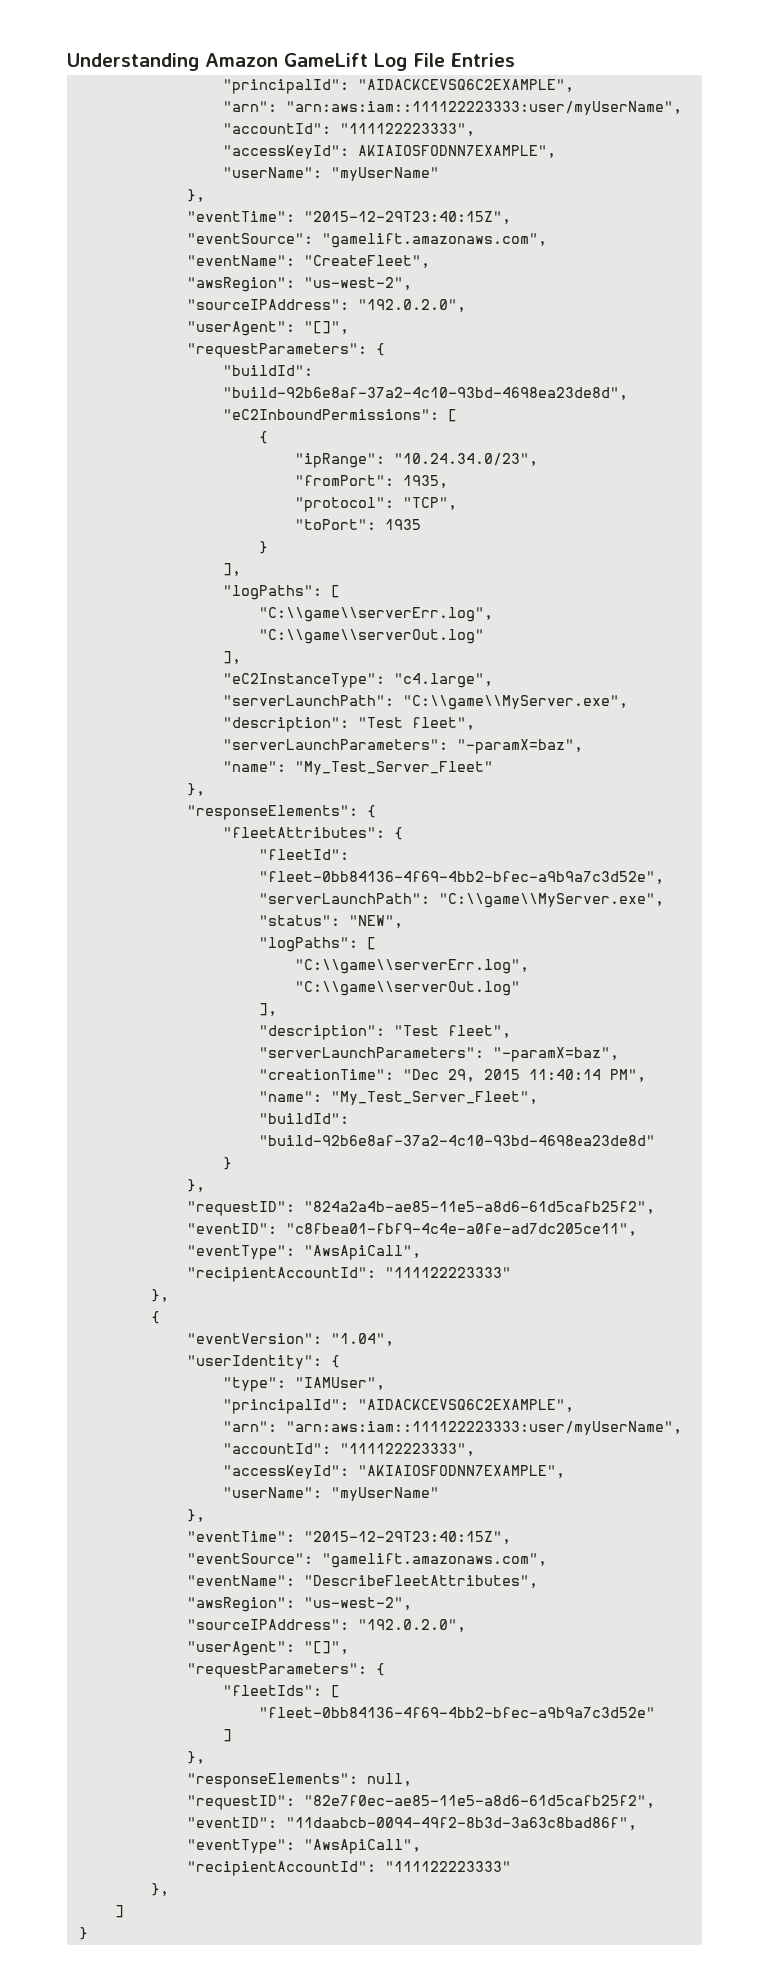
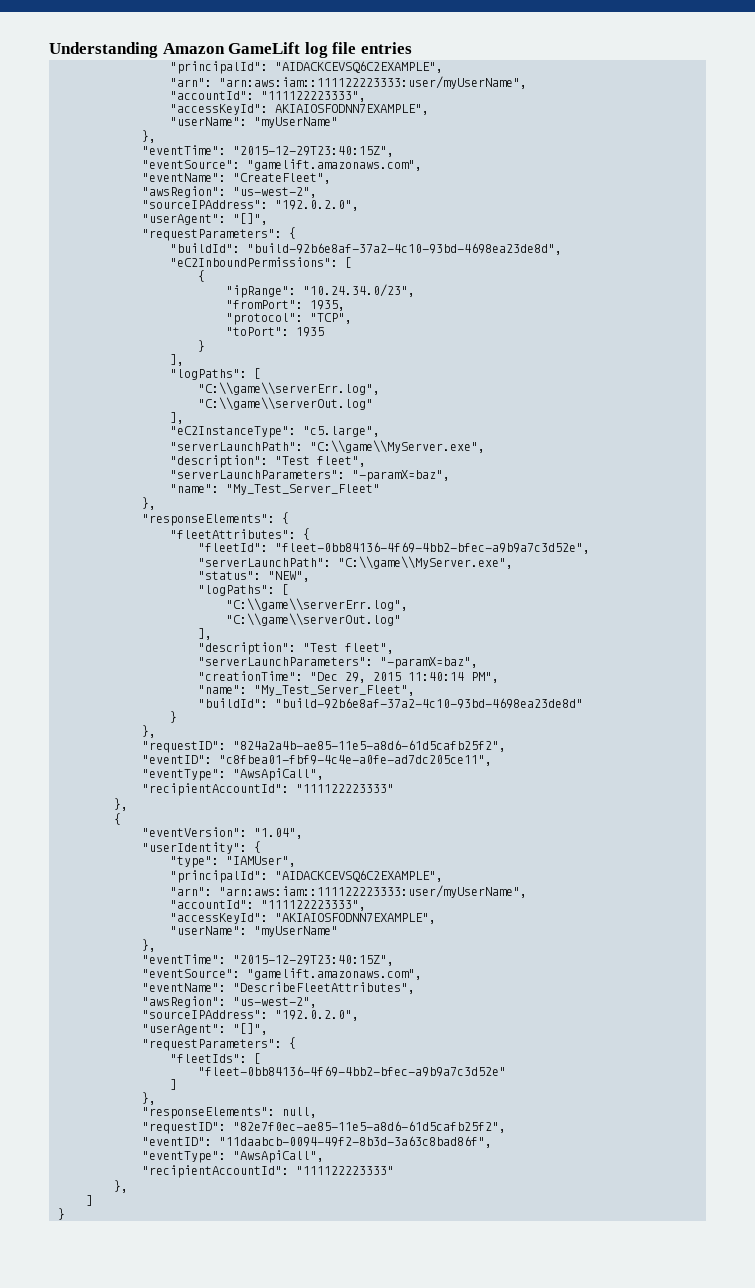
- Understanding Amazon GameLift Log File Entries
+ Understanding Amazon GameLift log file entries
- "eC2InstanceType": "c4.large",
+ "eC2InstanceType": "c5.large",

